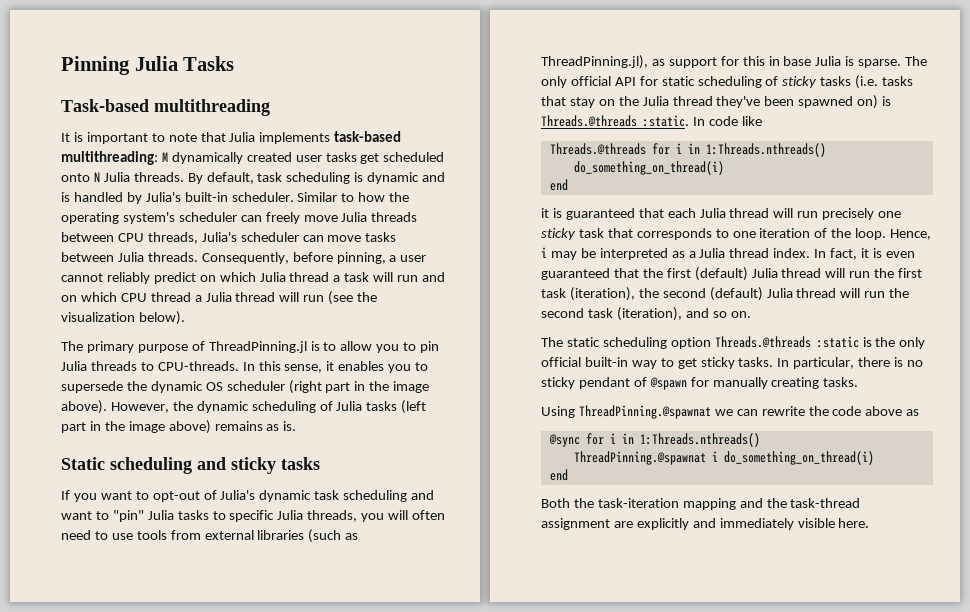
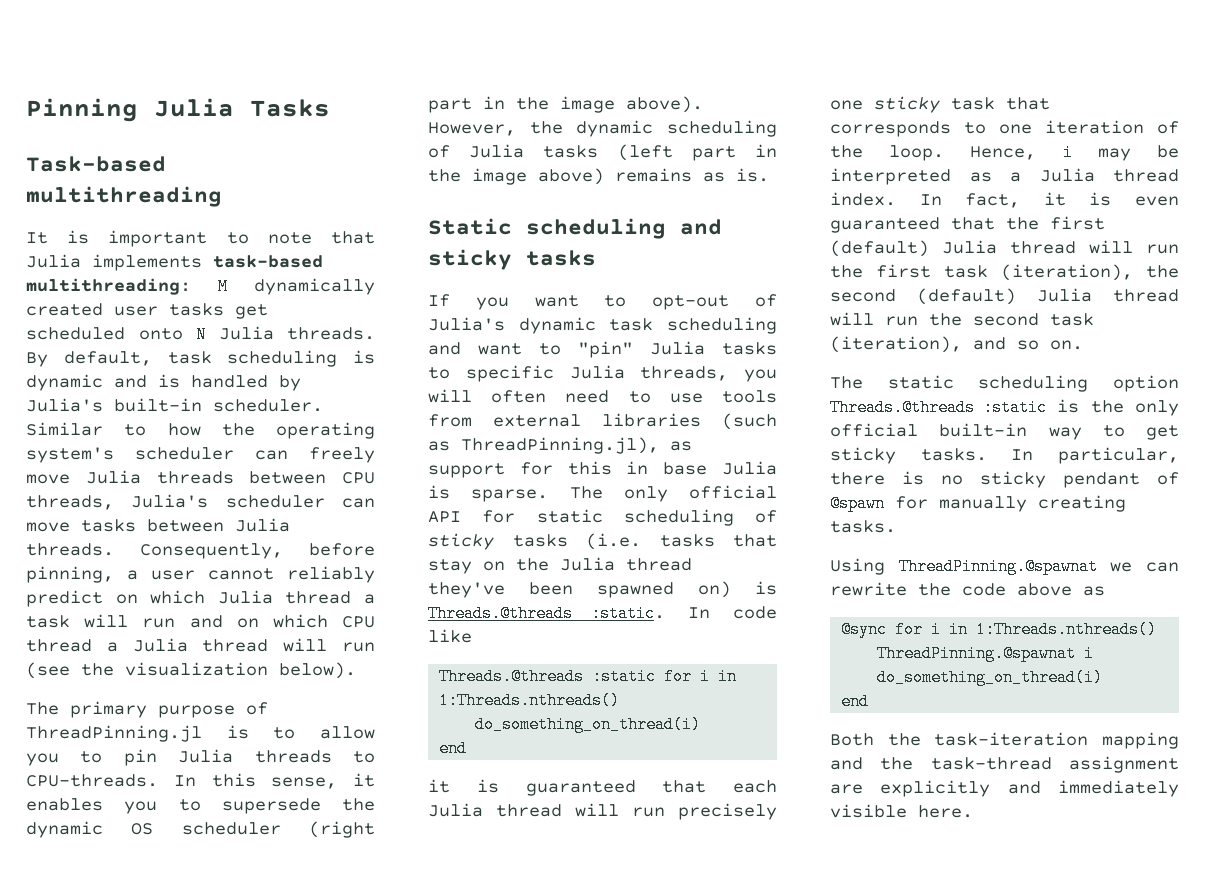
- Threads.@threads for i in 1:Threads.nthreads()
+ Threads.@threads :static for i in 1:Threads.nthreads()

